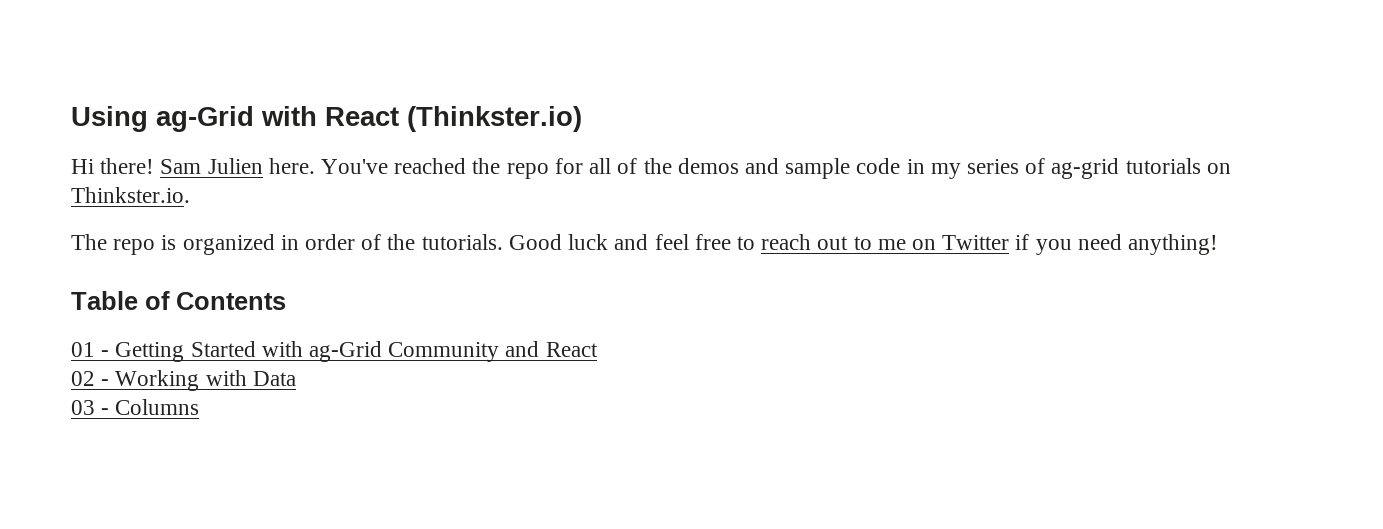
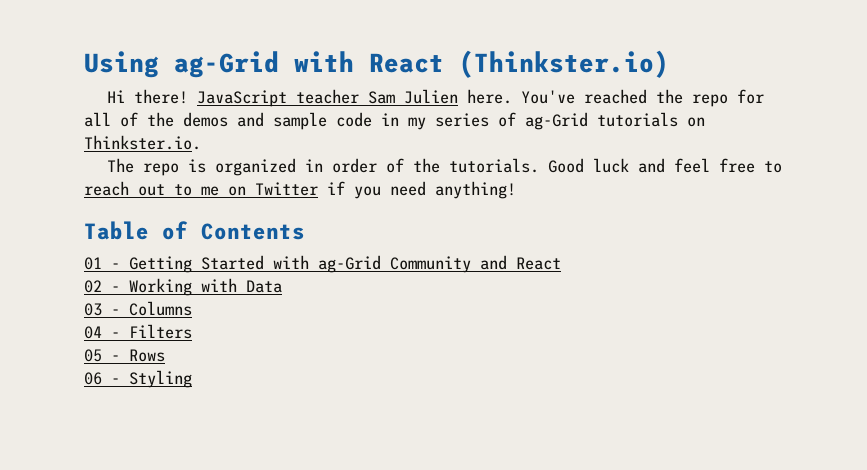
- Sam Julien here.
+ JavaScript teacher Sam Julien here.
- You've reached the repo for all of the demos and sample code in my series of ag-grid tutorials on Thinkster.io.
+ You've reached the repo for all of the demos and sample code in my series of ag-Grid tutorials on Thinkster.io.
+ 04 - Filters
+ 05 - Rows
+ 06 - Styling

